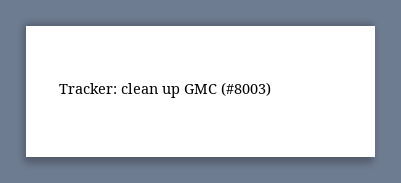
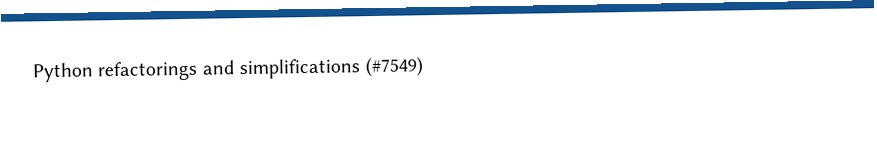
- Tracker: clean up GMC (#8003)
+ Python refactorings and simplifications (#7549)

